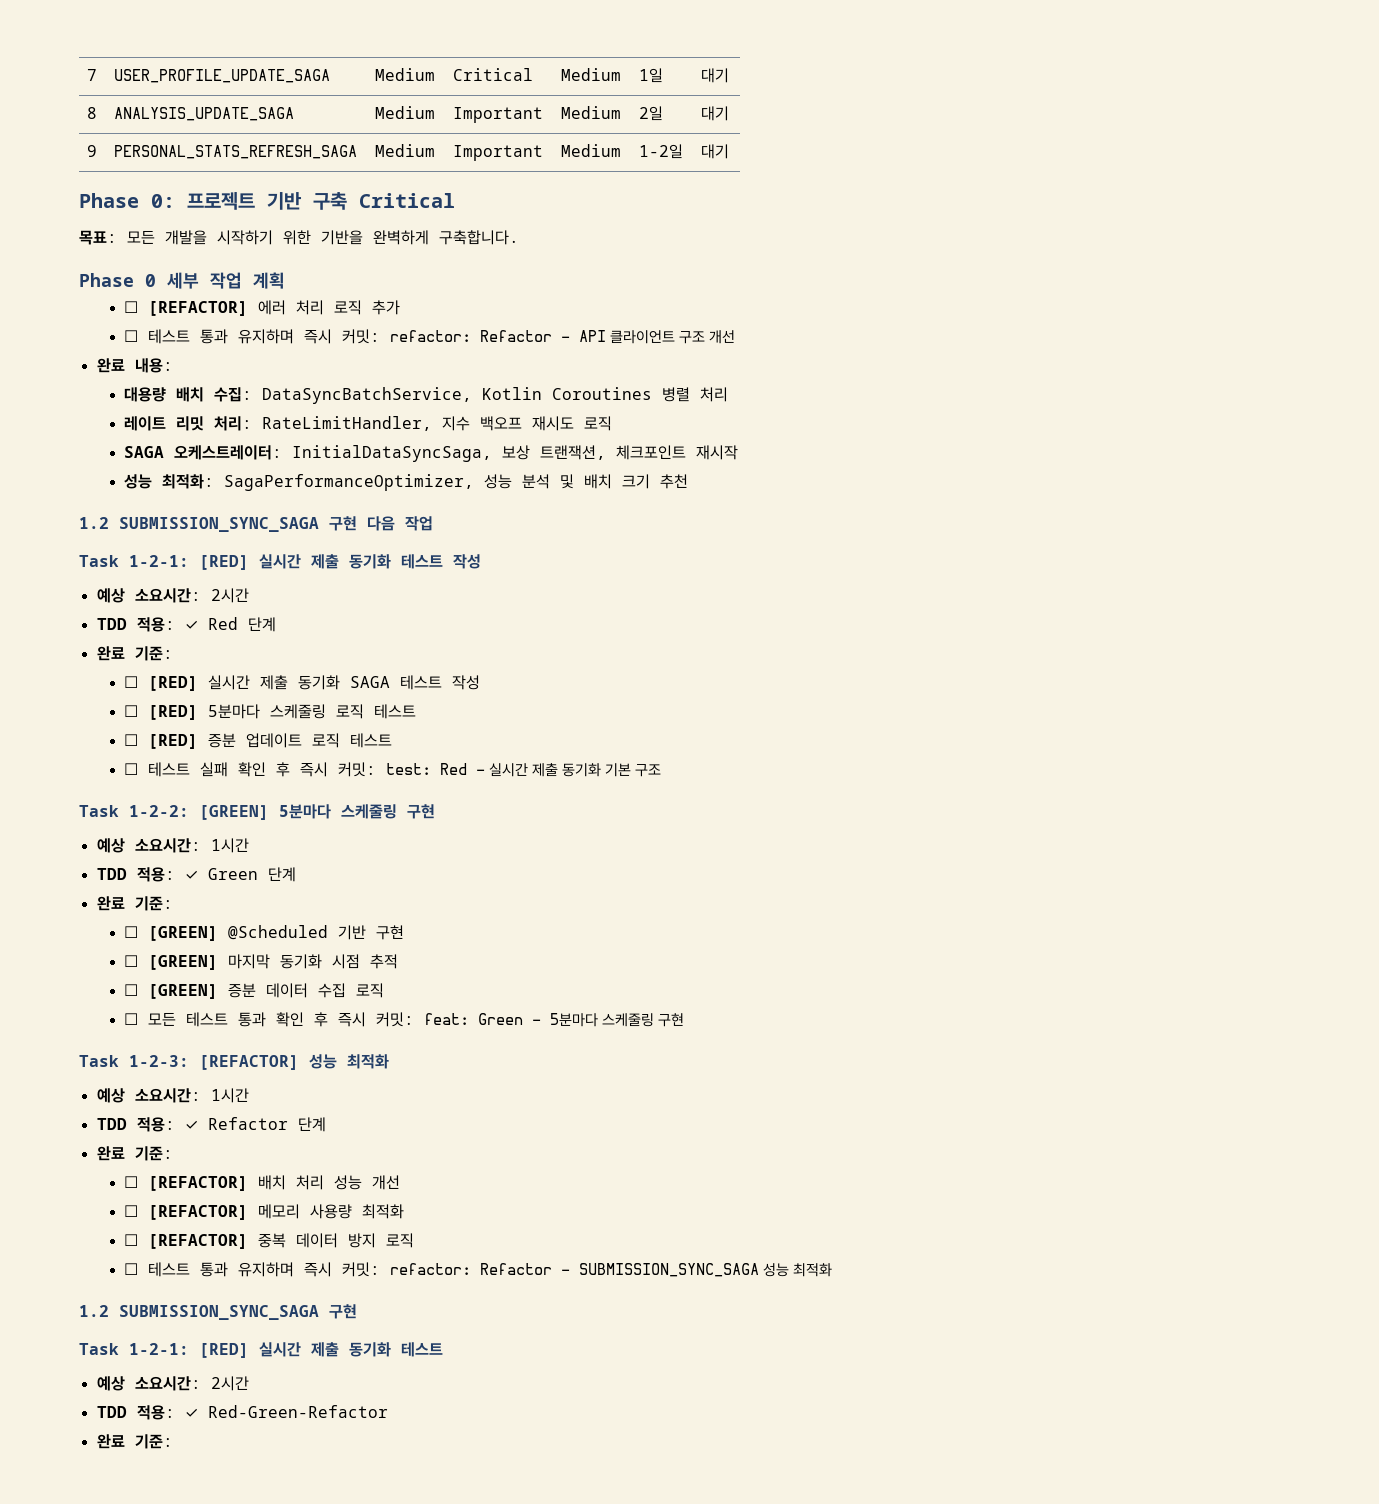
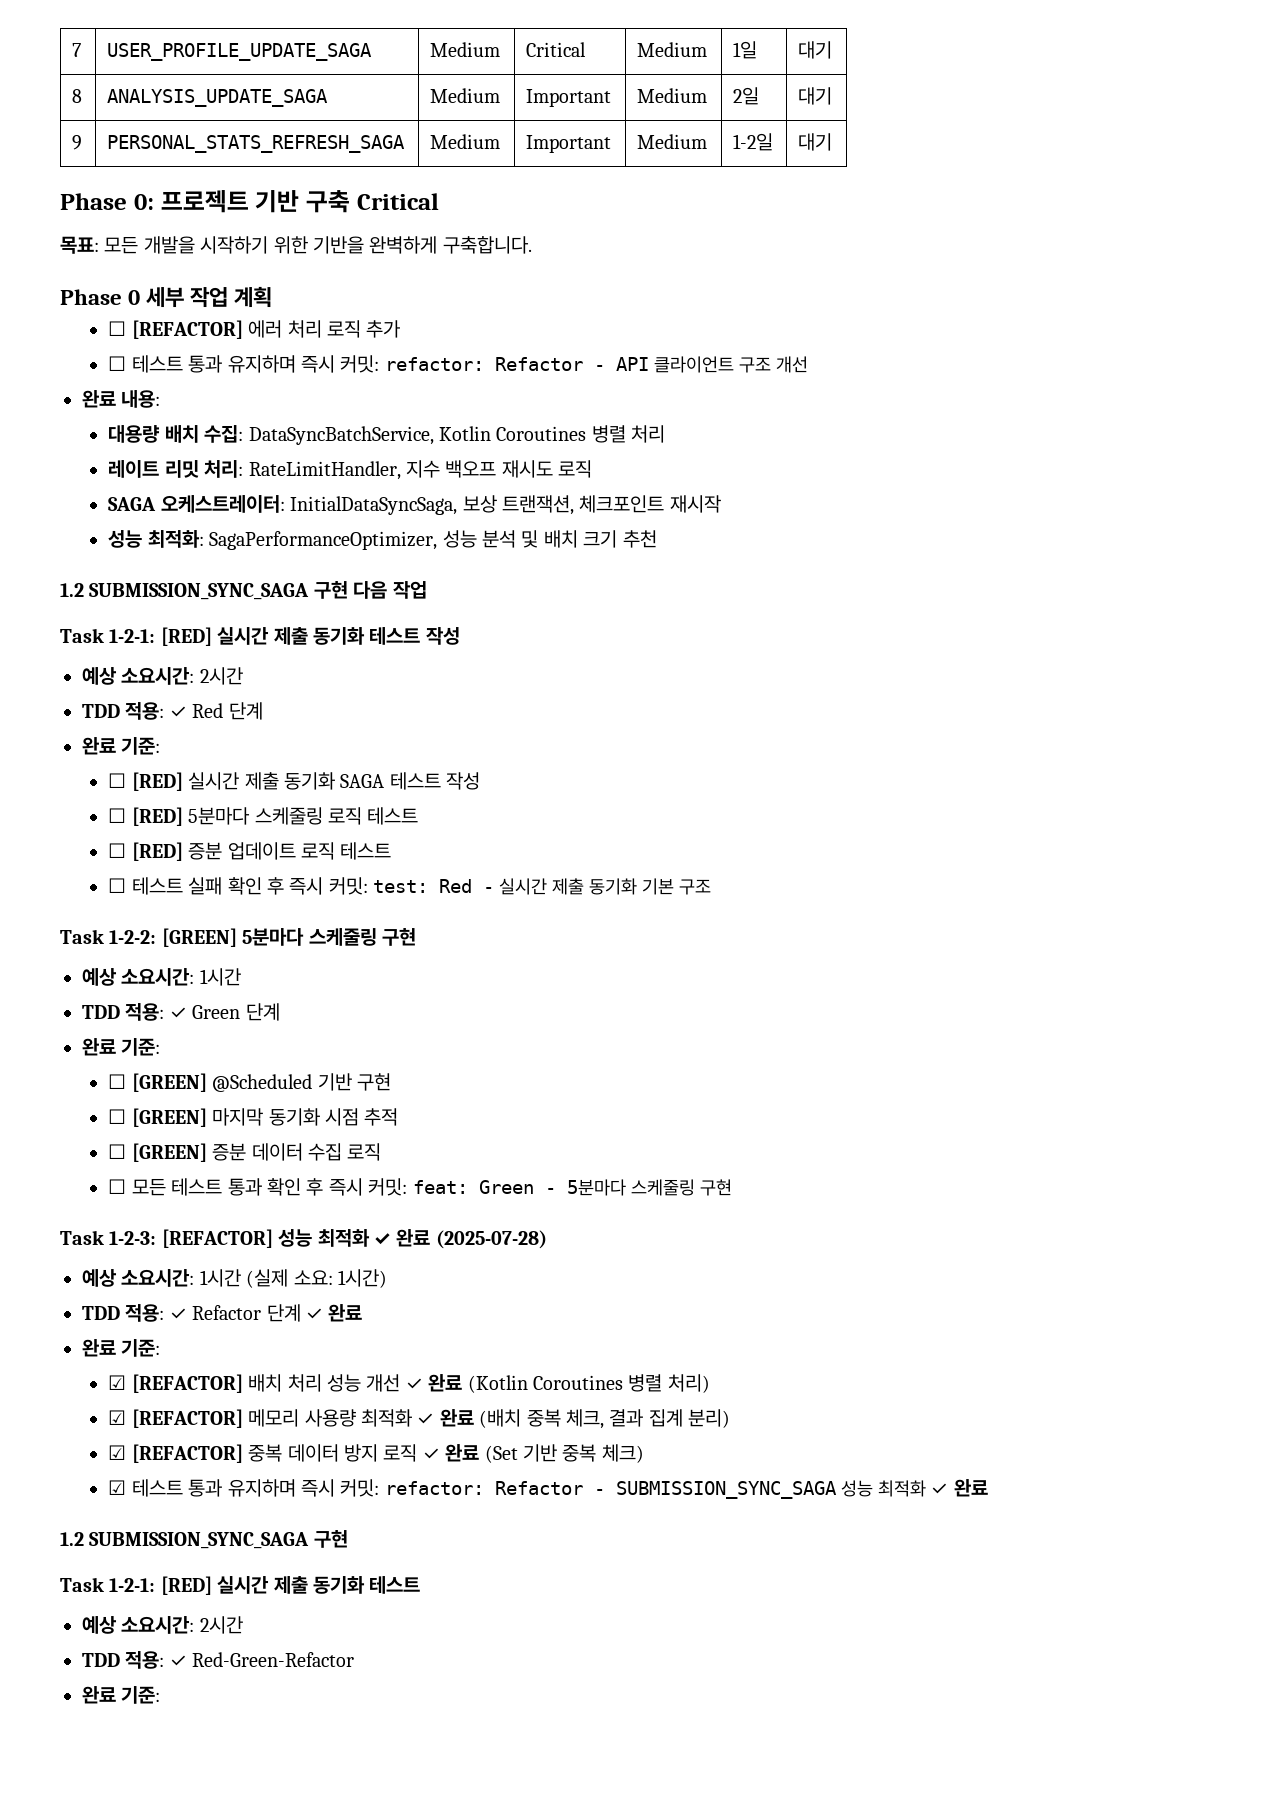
- Task 1-2-3: [REFACTOR] 성능 최적화
- 예상 소요시간: 1시간
+ Task 1-2-3: [REFACTOR] 성능 최적화 ✓ 완료 (2025-07-28)
+ 예상 소요시간: 1시간 (실제 소요: 1시간)
- TDD 적용: ✓ Refactor 단계
+ TDD 적용: ✓ Refactor 단계 ✓ 완료
  완료 기준:
- ☐ [REFACTOR] 배치 처리 성능 개선
- ☐ [REFACTOR] 메모리 사용량 최적화
- ☐ [REFACTOR] 중복 데이터 방지 로직
- ☐ 테스트 통과 유지하며 즉시 커밋: refactor: Refactor - SUBMISSION_SYNC_SAGA 성능 최적화
+ ☑ [REFACTOR] 배치 처리 성능 개선 ✓ 완료 (Kotlin Coroutines 병렬 처리)
+ ☑ [REFACTOR] 메모리 사용량 최적화 ✓ 완료 (배치 중복 체크, 결과 집계 분리)
+ ☑ [REFACTOR] 중복 데이터 방지 로직 ✓ 완료 (Set 기반 중복 체크)
+ ☑ 테스트 통과 유지하며 즉시 커밋: refactor: Refactor - SUBMISSION_SYNC_SAGA 성능 최적화 ✓ 완료

